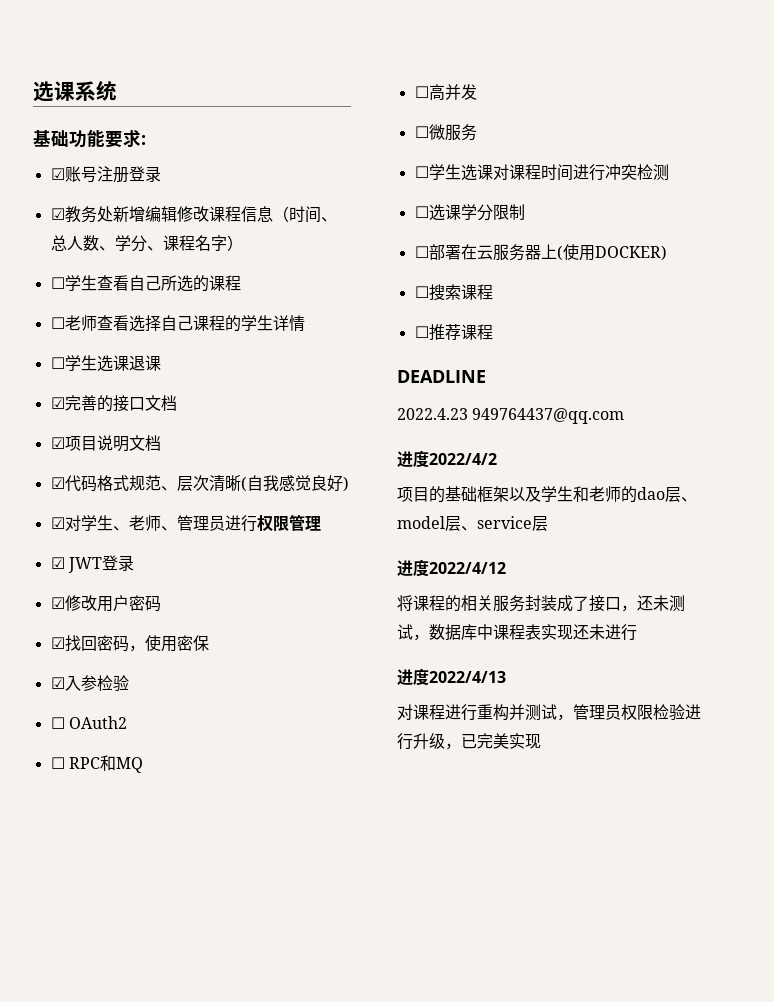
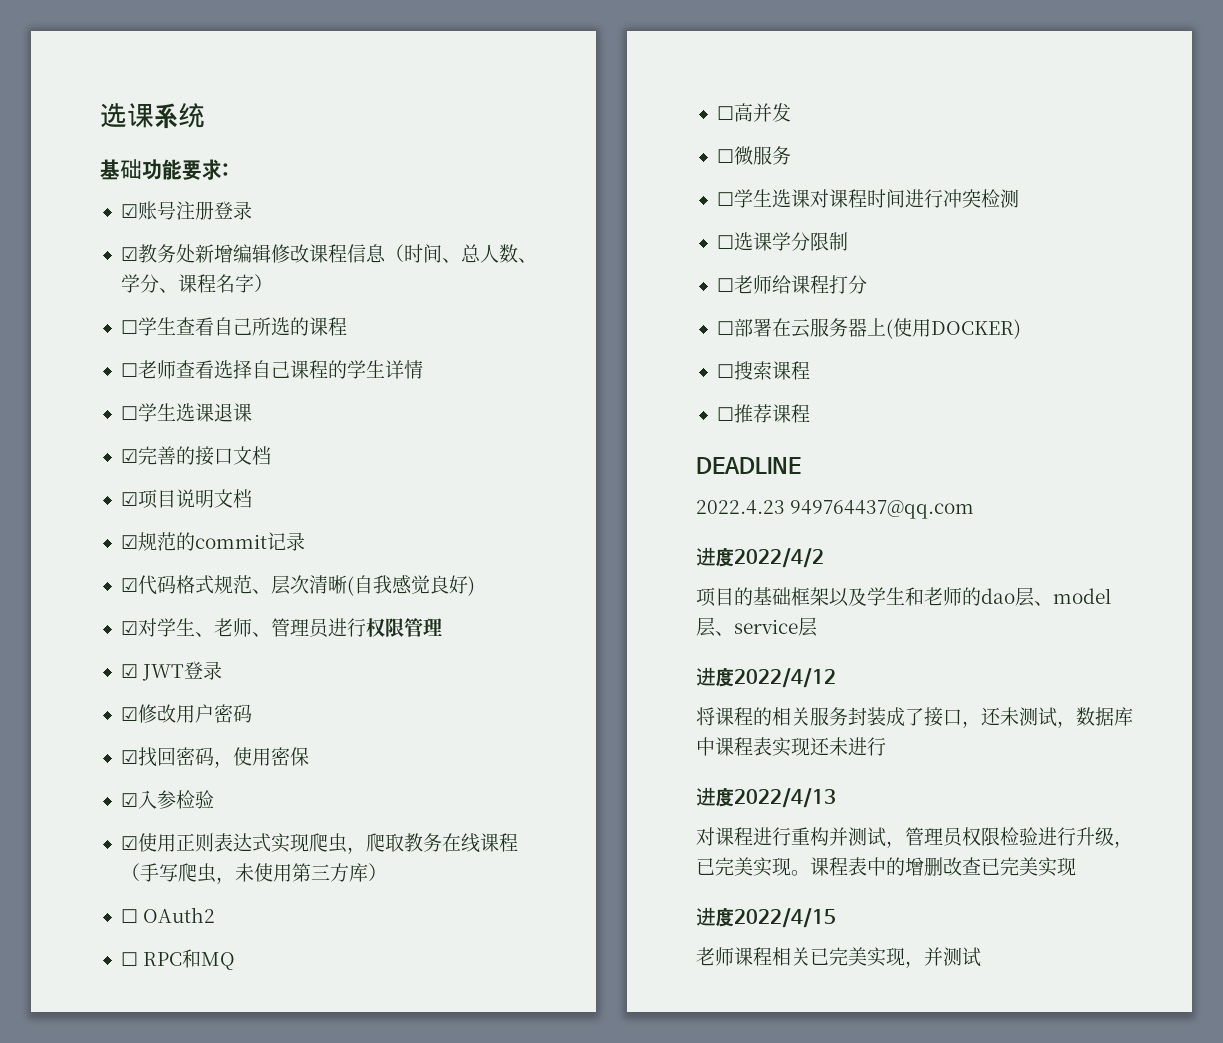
+ ☑规范的commit记录
+ ☑使用正则表达式实现爬虫，爬取教务在线课程（手写爬虫，未使用第三方库）
+ ☐老师给课程打分
- 对课程进行重构并测试，管理员权限检验进行升级，已完美实现
+ 对课程进行重构并测试，管理员权限检验进行升级，已完美实现。课程表中的增删改查已完美实现
+ 进度2022/4/15
+ 老师课程相关已完美实现，并测试

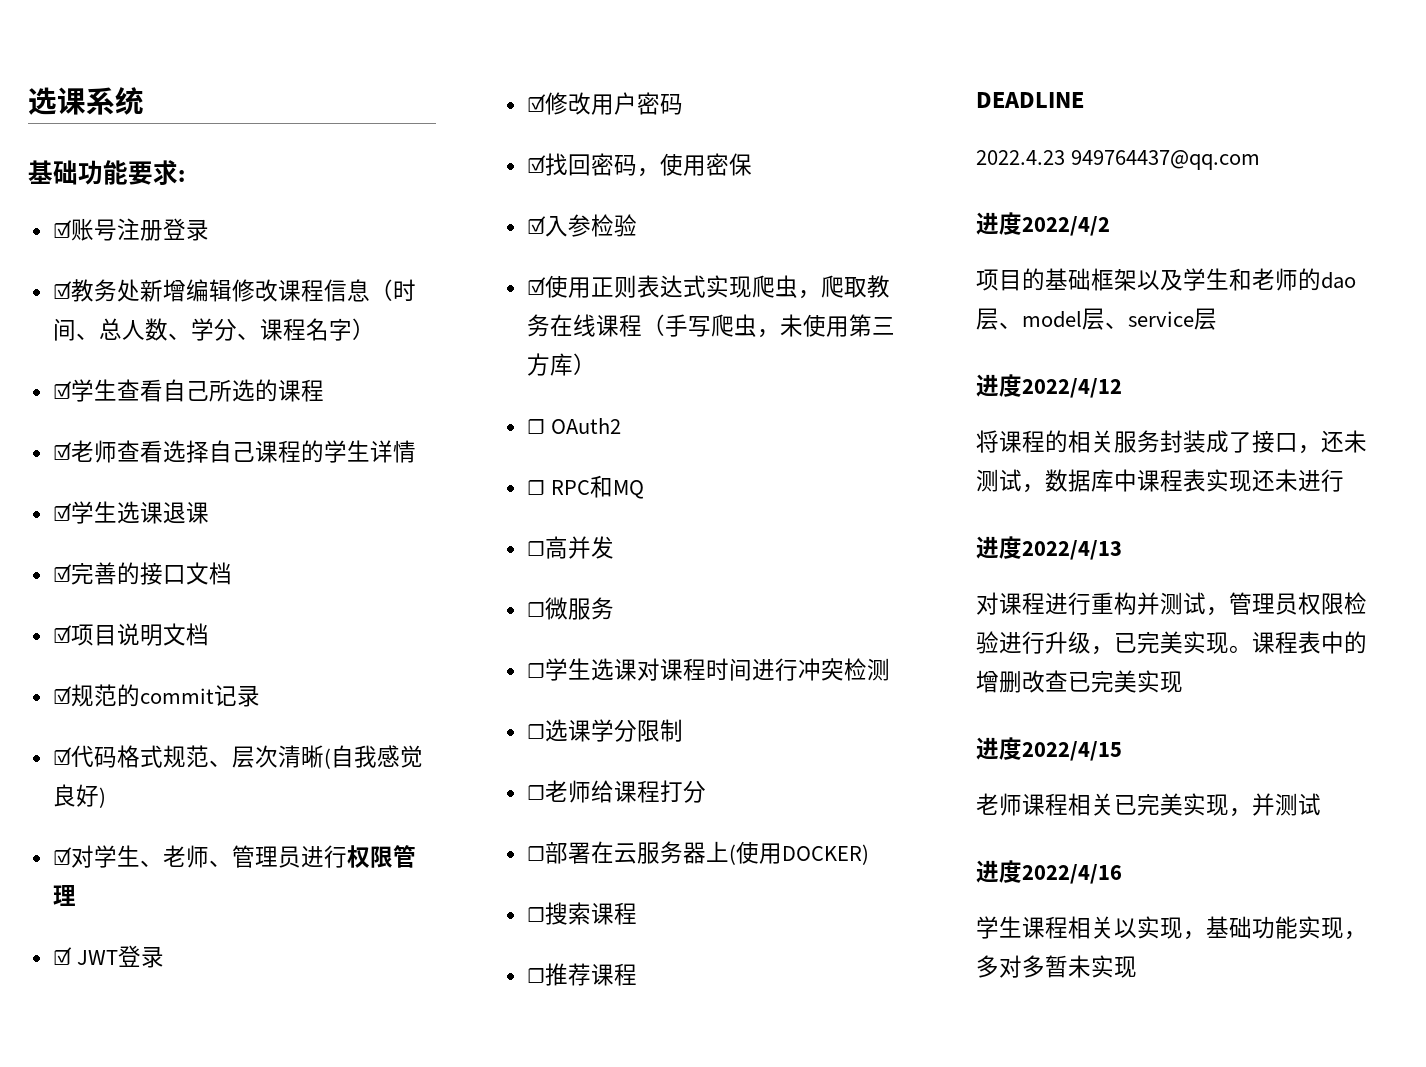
- ☐学生查看自己所选的课程
+ ☑学生查看自己所选的课程
- ☐老师查看选择自己课程的学生详情
+ ☑老师查看选择自己课程的学生详情
- ☐学生选课退课
+ ☑学生选课退课
+ 进度2022/4/16
+ 学生课程相关以实现，基础功能实现，多对多暂未实现

